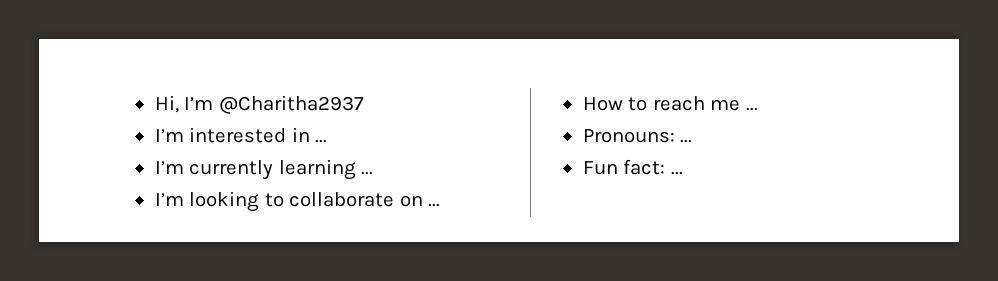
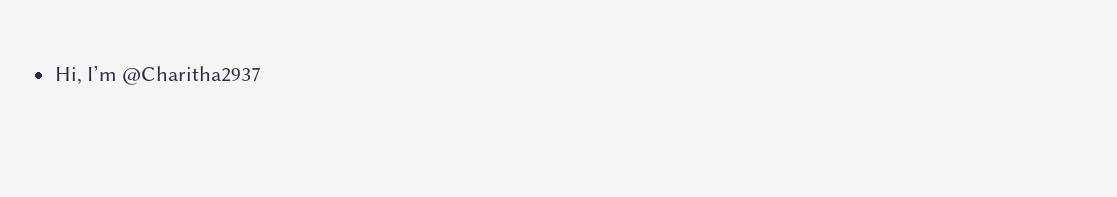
- I’m interested in ...
- I’m currently learning ...
- I’m looking to collaborate on ...
- How to reach me ...
- Pronouns: ...
- Fun fact: ...

